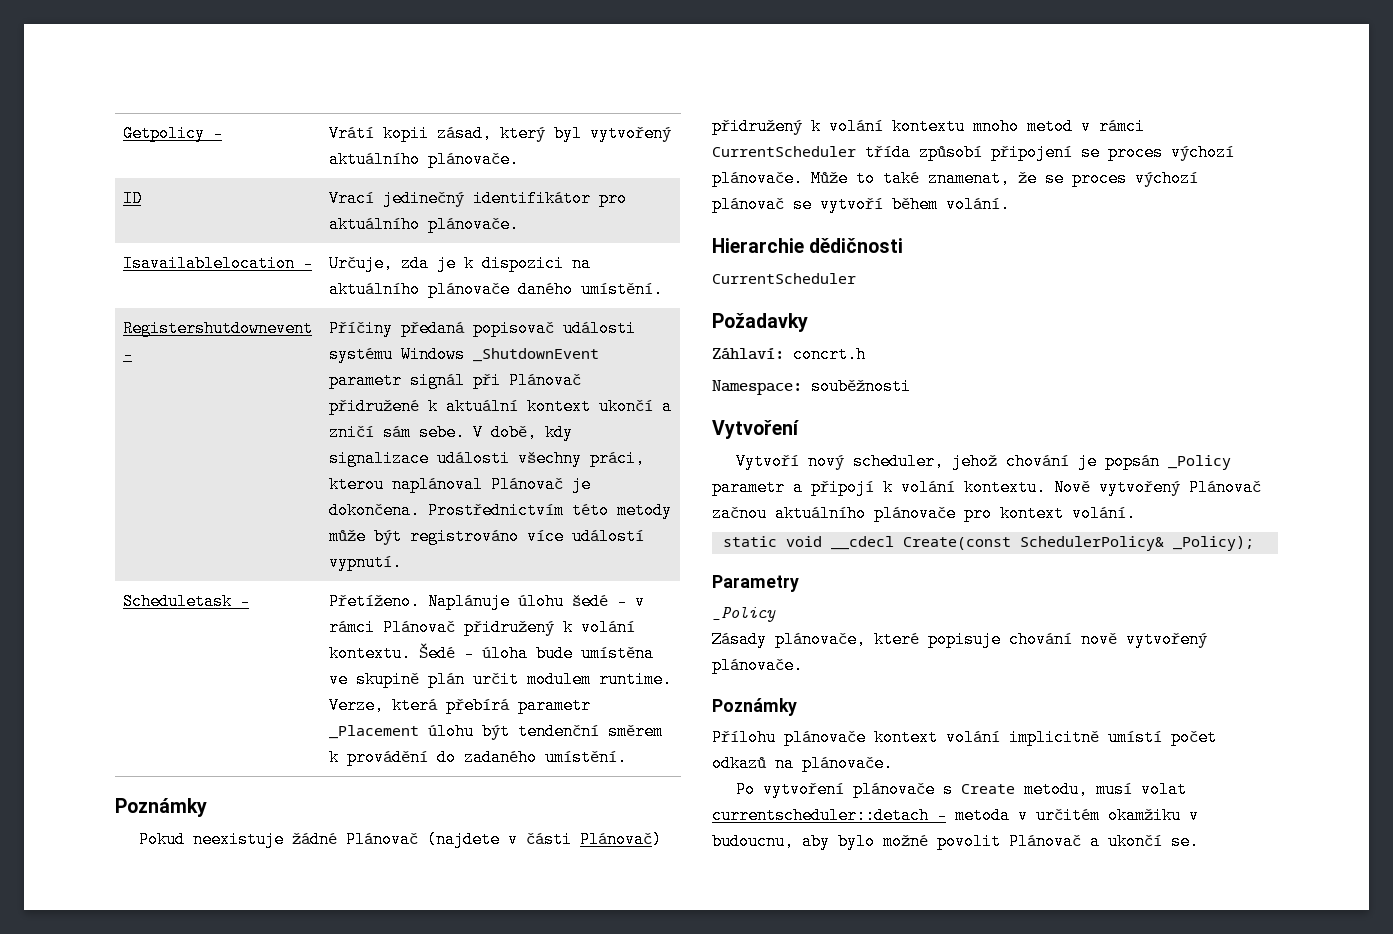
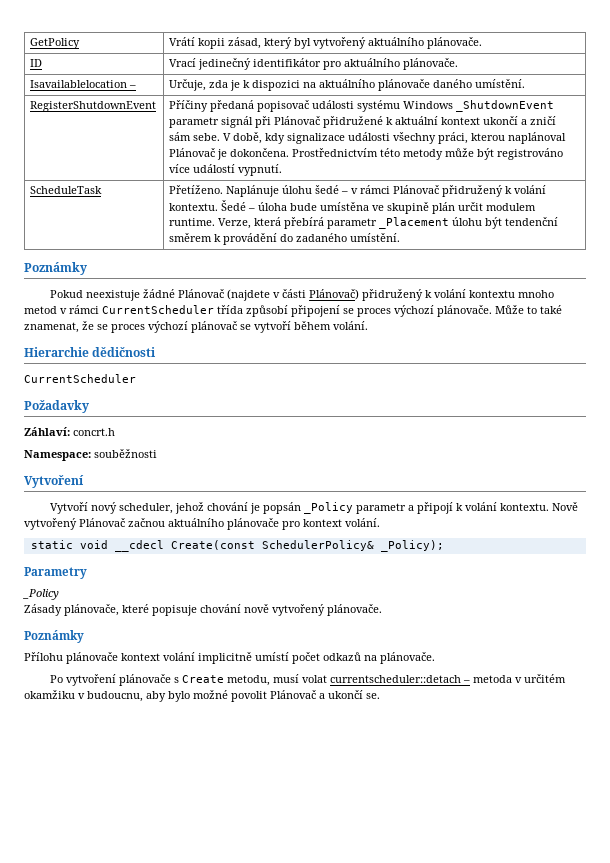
- Getpolicy – | Vrátí kopii zásad, který byl vytvořený aktuálního plánovače.
+ GetPolicy | Vrátí kopii zásad, který byl vytvořený aktuálního plánovače.
- Registershutdownevent –
+ RegisterShutdownEvent
- Scheduletask – | Přetíženo. Naplánuje úlohu šedé – v rámci Plánovač přidružený k volání kontextu. Šedé – úloha bude umístěna ve skupině plán určit modulem runtime. Verze, která přebírá parametr _Placement úlohu být tendenční směrem k provádění do zadaného umístění.
+ ScheduleTask | Přetíženo. Naplánuje úlohu šedé – v rámci Plánovač přidružený k volání kontextu. Šedé – úloha bude umístěna ve skupině plán určit modulem runtime. Verze, která přebírá parametr _Placement úlohu být tendenční směrem k provádění do zadaného umístění.

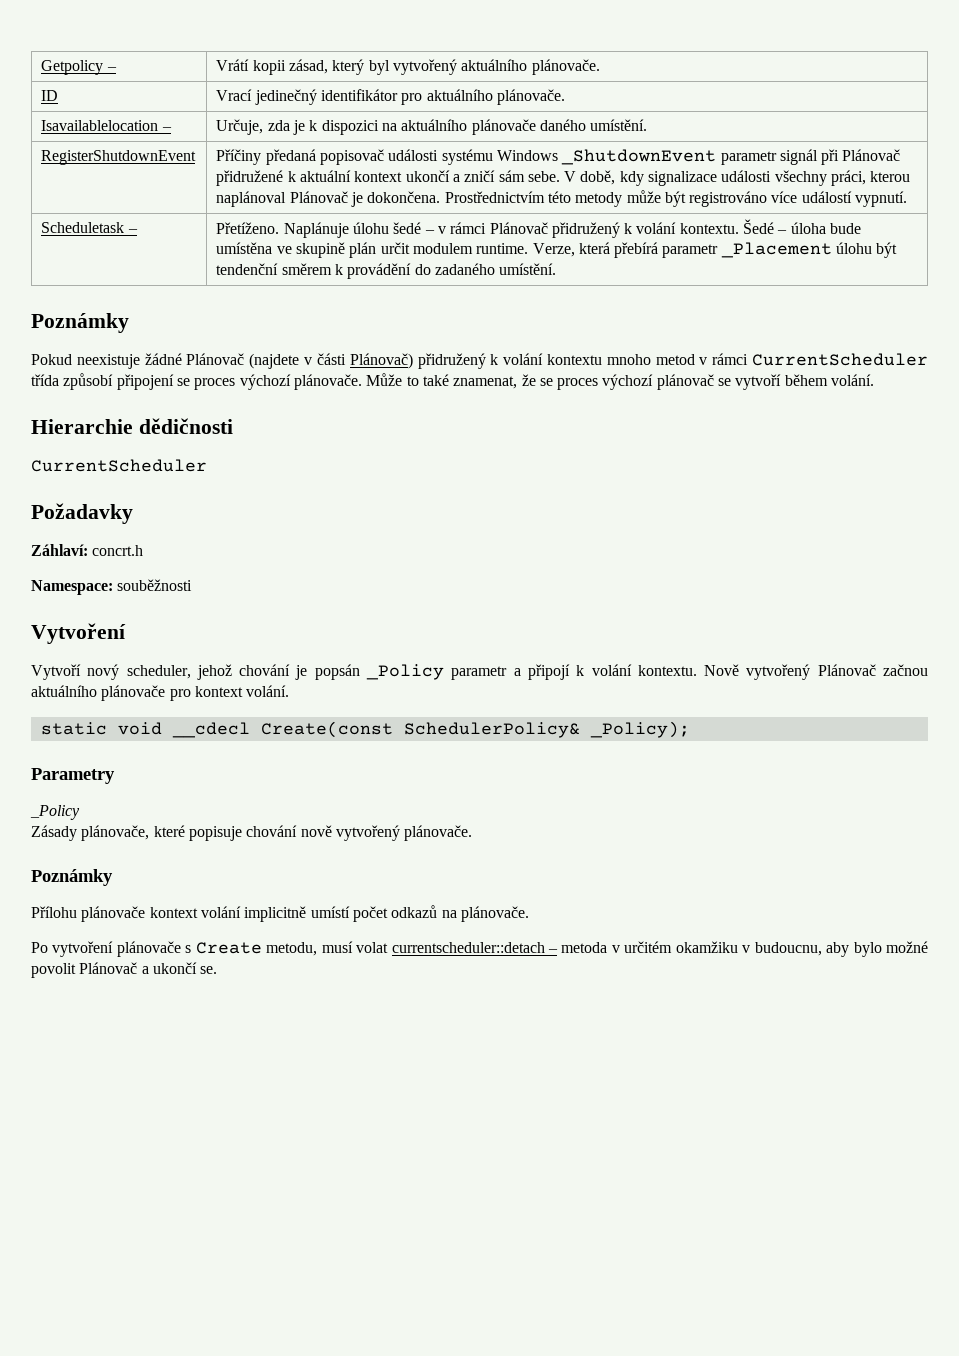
- GetPolicy | Vrátí kopii zásad, který byl vytvořený aktuálního plánovače.
+ Getpolicy – | Vrátí kopii zásad, který byl vytvořený aktuálního plánovače.
- ScheduleTask | Přetíženo. Naplánuje úlohu šedé – v rámci Plánovač přidružený k volání kontextu. Šedé – úloha bude umístěna ve skupině plán určit modulem runtime. Verze, která přebírá parametr _Placement úlohu být tendenční směrem k provádění do zadaného umístění.
+ Scheduletask – | Přetíženo. Naplánuje úlohu šedé – v rámci Plánovač přidružený k volání kontextu. Šedé – úloha bude umístěna ve skupině plán určit modulem runtime. Verze, která přebírá parametr _Placement úlohu být tendenční směrem k provádění do zadaného umístění.

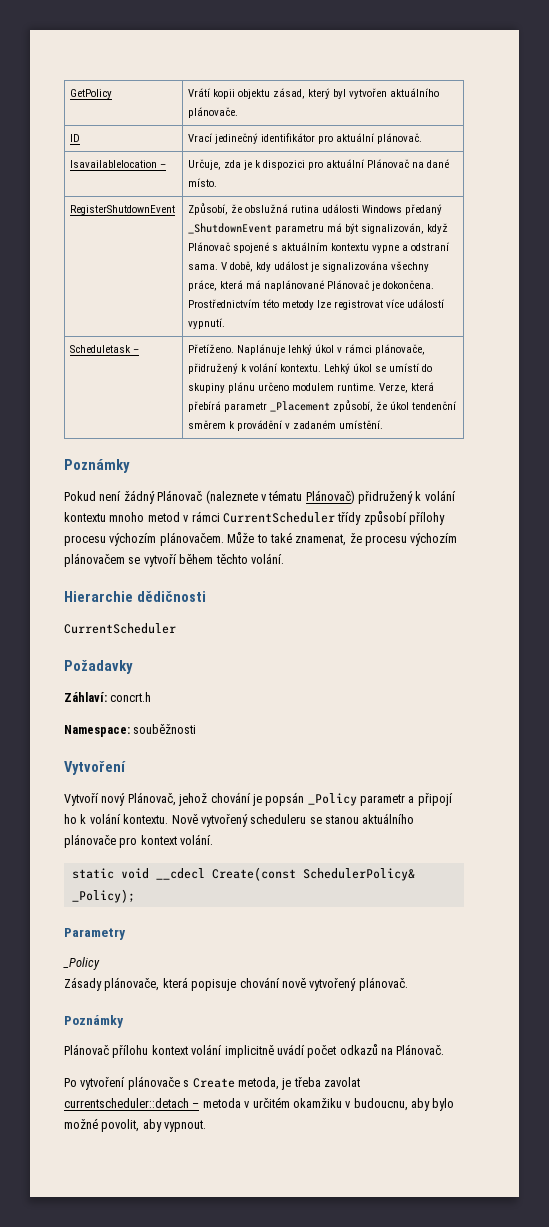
- Getpolicy – | Vrátí kopii zásad, který byl vytvořený aktuálního plánovače.
+ GetPolicy | Vrátí kopii objektu zásad, který byl vytvořen aktuálního plánovače.
- ID | Vrací jedinečný identifikátor pro aktuálního plánovače.
+ ID | Vrací jedinečný identifikátor pro aktuální plánovač.
- Isavailablelocation – | Určuje, zda je k dispozici na aktuálního plánovače daného umístění.
- RegisterShutdownEvent | Příčiny předaná popisovač události systému Windows _ShutdownEvent parametr signál při Plánovač přidružené k aktuální kontext ukončí a zničí sám sebe. V době, kdy signalizace události všechny práci, kterou naplánoval Plánovač je dokončena.
+ Isavailablelocation – | Určuje, zda je k dispozici pro aktuální Plánovač na dané místo.
+ RegisterShutdownEvent | Způsobí, že obslužná rutina události Windows předaný _ShutdownEvent parametru má být signalizován, když Plánovač spojené s aktuálním kontextu vypne a odstraní sama. V době, kdy událost je signalizována všechny práce, která má naplánované Plánovač je dokončena.
- Prostřednictvím této metody může být registrováno více událostí vypnutí.
+ Prostřednictvím této metody lze registrovat více událostí vypnutí.
- Scheduletask – | Přetíženo. Naplánuje úlohu šedé – v rámci Plánovač přidružený k volání kontextu. Šedé – úloha bude umístěna ve skupině plán určit modulem runtime. Verze, která přebírá parametr _Placement úlohu být tendenční směrem k provádění do zadaného umístění.
+ Scheduletask – | Přetíženo. Naplánuje lehký úkol v rámci plánovače, přidružený k volání kontextu. Lehký úkol se umístí do skupiny plánu určeno modulem runtime. Verze, která přebírá parametr _Placement způsobí, že úkol tendenční směrem k provádění v zadaném umístění.
- Pokud neexistuje žádné Plánovač (najdete v části Plánovač) přidružený k volání kontextu mnoho metod v rámci CurrentScheduler třída způsobí připojení se proces výchozí plánovače.
+ Pokud není žádný Plánovač (naleznete v tématu Plánovač) přidružený k volání kontextu mnoho metod v rámci CurrentScheduler třídy způsobí přílohy procesu výchozím plánovačem.
- Může to také znamenat, že se proces výchozí plánovač se vytvoří během volání.
+ Může to také znamenat, že procesu výchozím plánovačem se vytvoří během těchto volání.
- Vytvoří nový scheduler, jehož chování je popsán _Policy parametr a připojí k volání kontextu.
+ Vytvoří nový Plánovač, jehož chování je popsán _Policy parametr a připojí ho k volání kontextu.
- Nově vytvořený Plánovač začnou aktuálního plánovače pro kontext volání.
+ Nově vytvořený scheduleru se stanou aktuálního plánovače pro kontext volání.
- Zásady plánovače, které popisuje chování nově vytvořený plánovače.
+ Zásady plánovače, která popisuje chování nově vytvořený plánovač.
  Poznámky
- Přílohu plánovače kontext volání implicitně umístí počet odkazů na plánovače.
+ Plánovač přílohu kontext volání implicitně uvádí počet odkazů na Plánovač.
- Po vytvoření plánovače s Create metodu, musí volat currentscheduler::detach – metoda v určitém okamžiku v budoucnu, aby bylo možné povolit Plánovač a ukončí se.
+ Po vytvoření plánovače s Create metoda, je třeba zavolat currentscheduler::detach – metoda v určitém okamžiku v budoucnu, aby bylo možné povolit, aby vypnout.

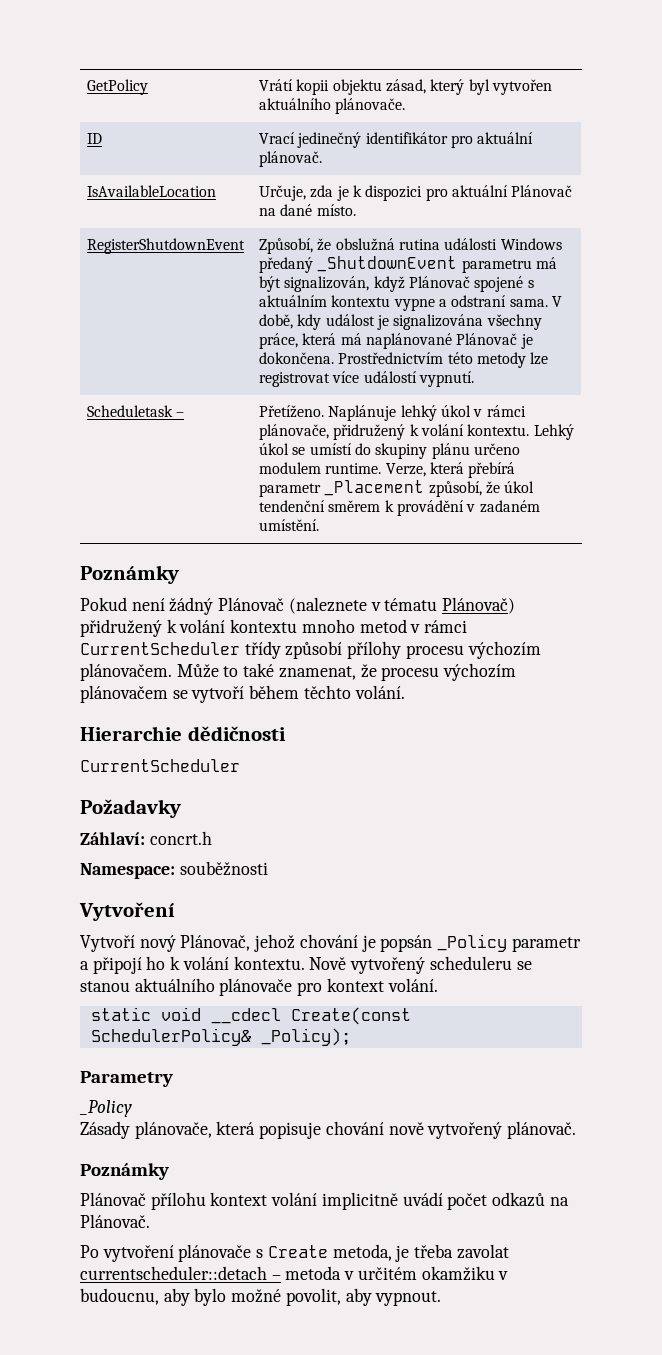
- Isavailablelocation – | Určuje, zda je k dispozici pro aktuální Plánovač na dané místo.
+ IsAvailableLocation | Určuje, zda je k dispozici pro aktuální Plánovač na dané místo.

